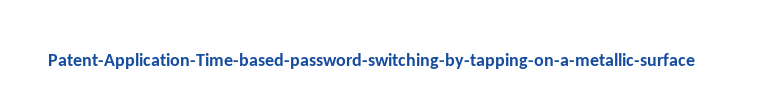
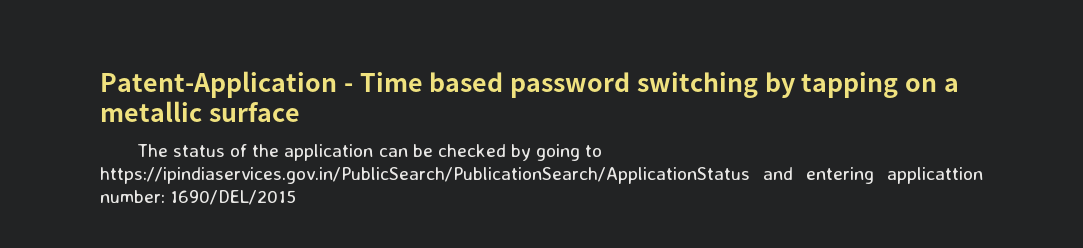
- Patent-Application-Time-based-password-switching-by-tapping-on-a-metallic-surface
+ Patent-Application - Time based password switching by tapping on a metallic surface
+ The status of the application can be checked by going to https://ipindiaservices.gov.in/PublicSearch/PublicationSearch/ApplicationStatus and entering applicattion number: 1690/DEL/2015

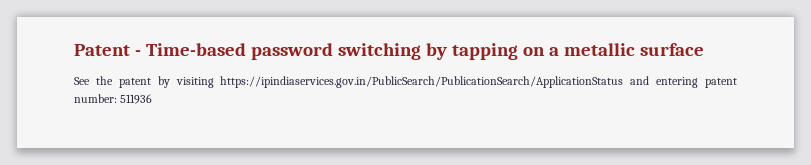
- Patent-Application - Time based password switching by tapping on a metallic surface
+ Patent - Time-based password switching by tapping on a metallic surface
- The status of the application can be checked by going to https://ipindiaservices.gov.in/PublicSearch/PublicationSearch/ApplicationStatus and entering applicattion number: 1690/DEL/2015
+ See the patent by visiting https://ipindiaservices.gov.in/PublicSearch/PublicationSearch/ApplicationStatus and entering patent number: 511936

